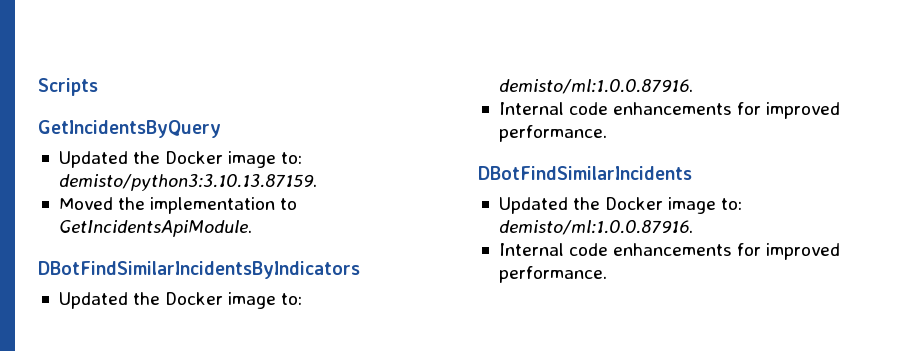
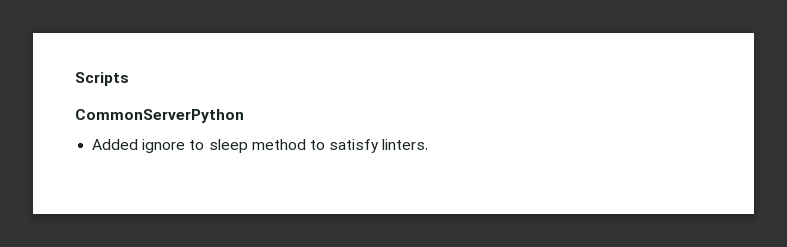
- GetIncidentsByQuery
- Updated the Docker image to: demisto/python3:3.10.13.87159.
- Moved the implementation to GetIncidentsApiModule.
- DBotFindSimilarIncidentsByIndicators
- Updated the Docker image to: demisto/ml:1.0.0.87916.
- Internal code enhancements for improved performance.
- DBotFindSimilarIncidents
- Updated the Docker image to: demisto/ml:1.0.0.87916.
- Internal code enhancements for improved performance.
+ CommonServerPython
+ Added ignore to sleep method to satisfy linters.

